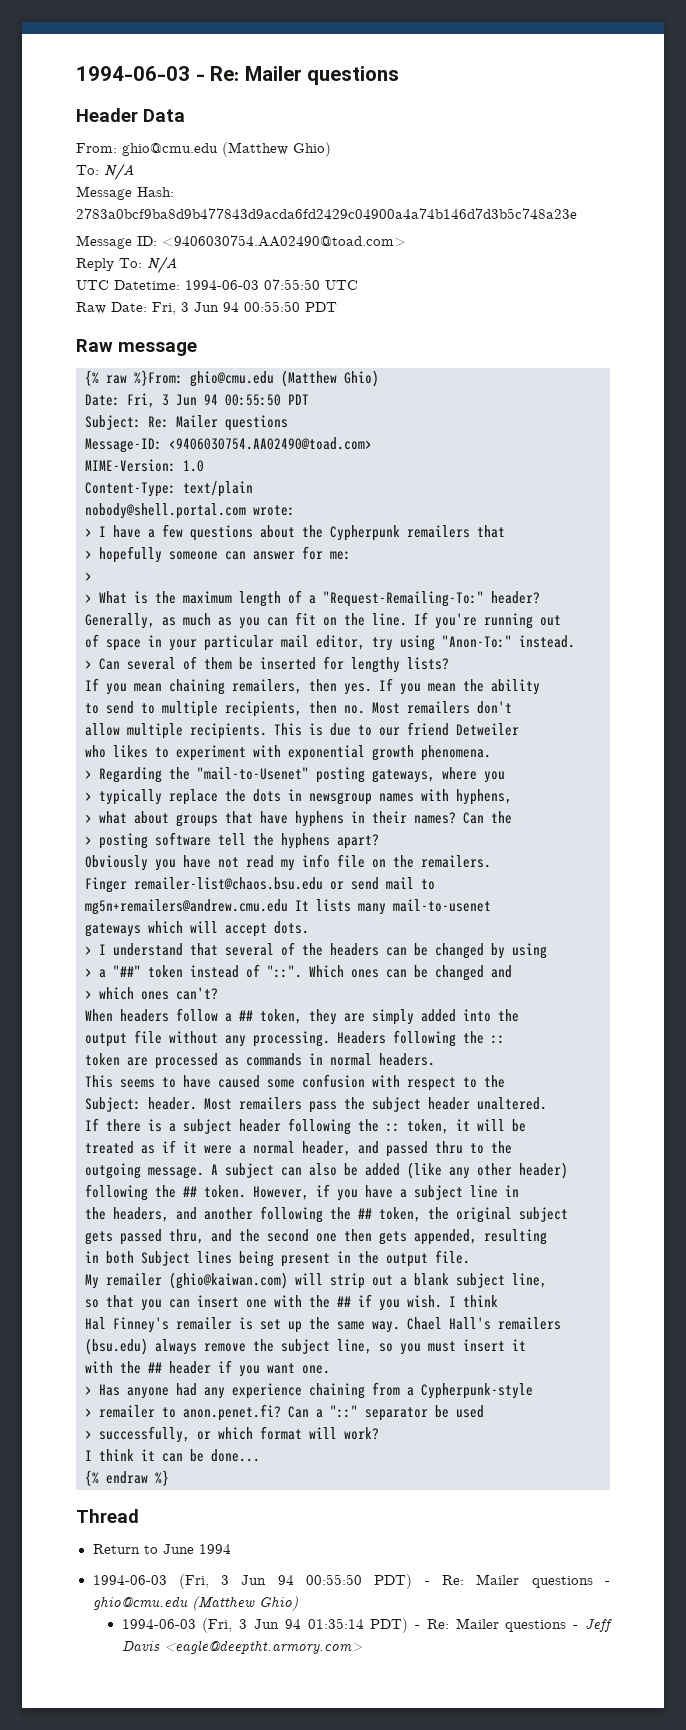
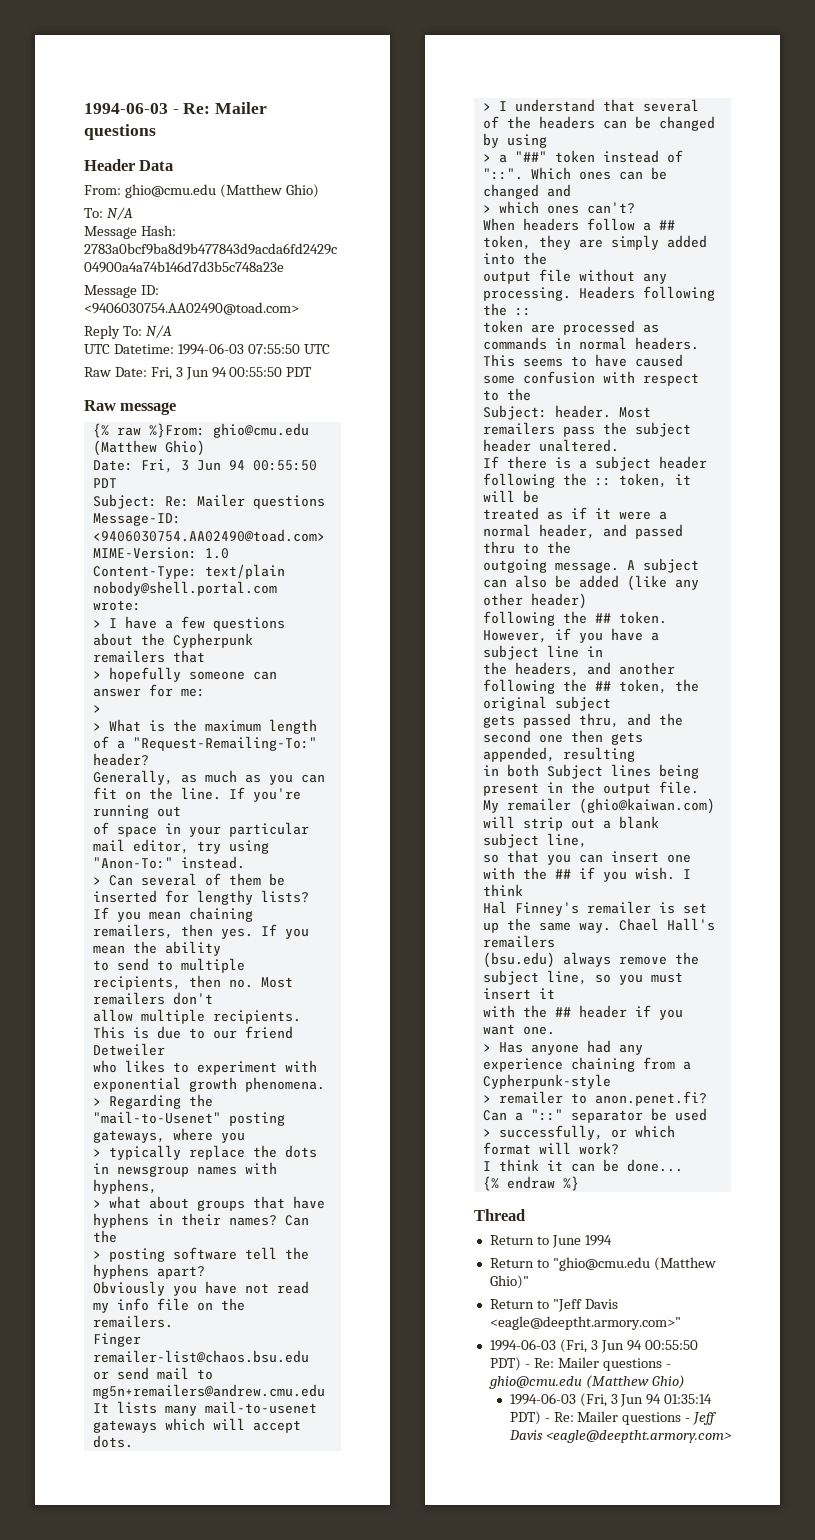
+ Return to "ghio@cmu.edu (Matthew Ghio)"
+ Return to "Jeff Davis <eagle@deeptht.armory.com>"

